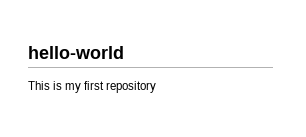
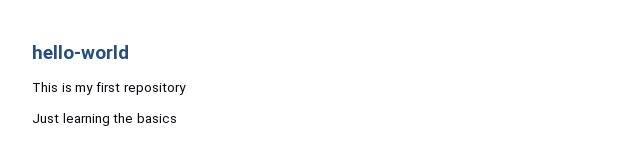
+ Just learning the basics

